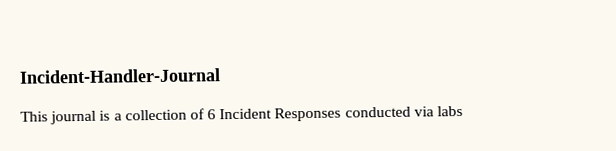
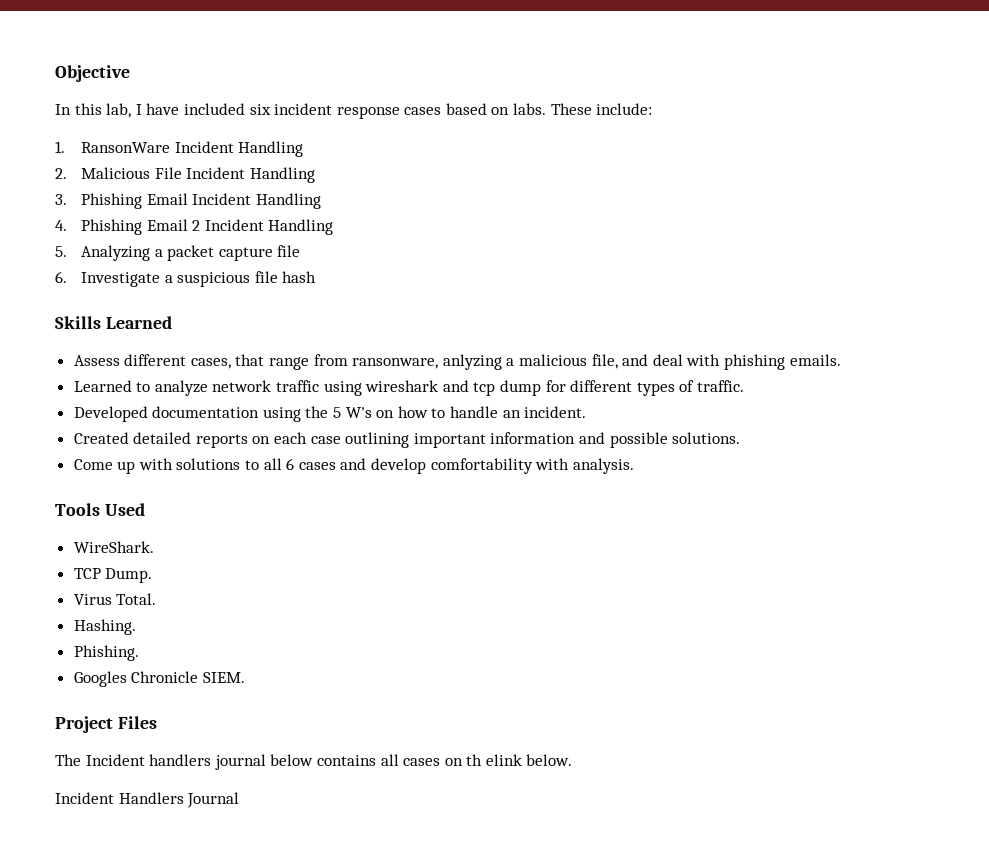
- Incident-Handler-Journal
- This journal is a collection of 6 Incident Responses conducted via labs
+ Objective
+ In this lab, I have included six incident response cases based on labs. These include:
+ 1. RansonWare Incident Handling
+ 2. Malicious File Incident Handling
+ 3. Phishing Email Incident Handling
+ 4. Phishing Email 2 Incident Handling
+ 5. Analyzing a packet capture file
+ 6. Investigate a suspicious file hash
+ Skills Learned
+ Assess different cases, that range from ransonware, anlyzing a malicious file, and deal with phishing emails.
+ Learned to analyze network traffic using wireshark and tcp dump for different types of traffic.
+ Developed documentation using the 5 W's on how to handle an incident.
+ Created detailed reports on each case outlining important information and possible solutions.
+ Come up with solutions to all 6 cases and develop comfortability with analysis.
+ Tools Used
+ WireShark.
+ TCP Dump.
+ Virus Total.
+ Hashing.
+ Phishing.
+ Googles Chronicle SIEM.
+ Project Files
+ The Incident handlers journal below contains all cases on th elink below.
+ Incident Handlers Journal

